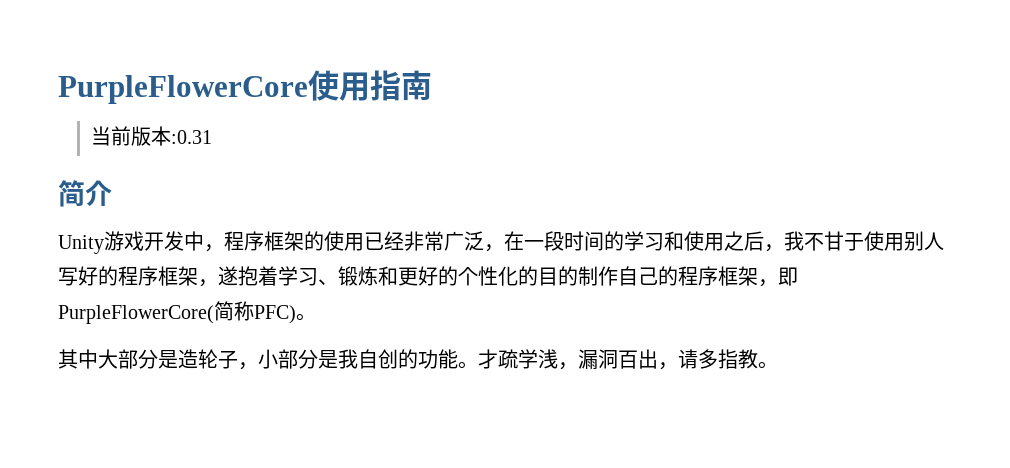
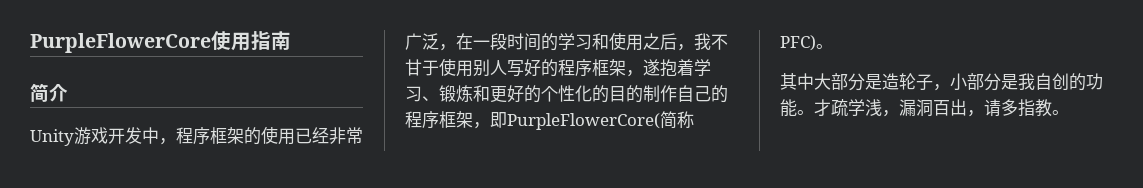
- 当前版本:0.31

